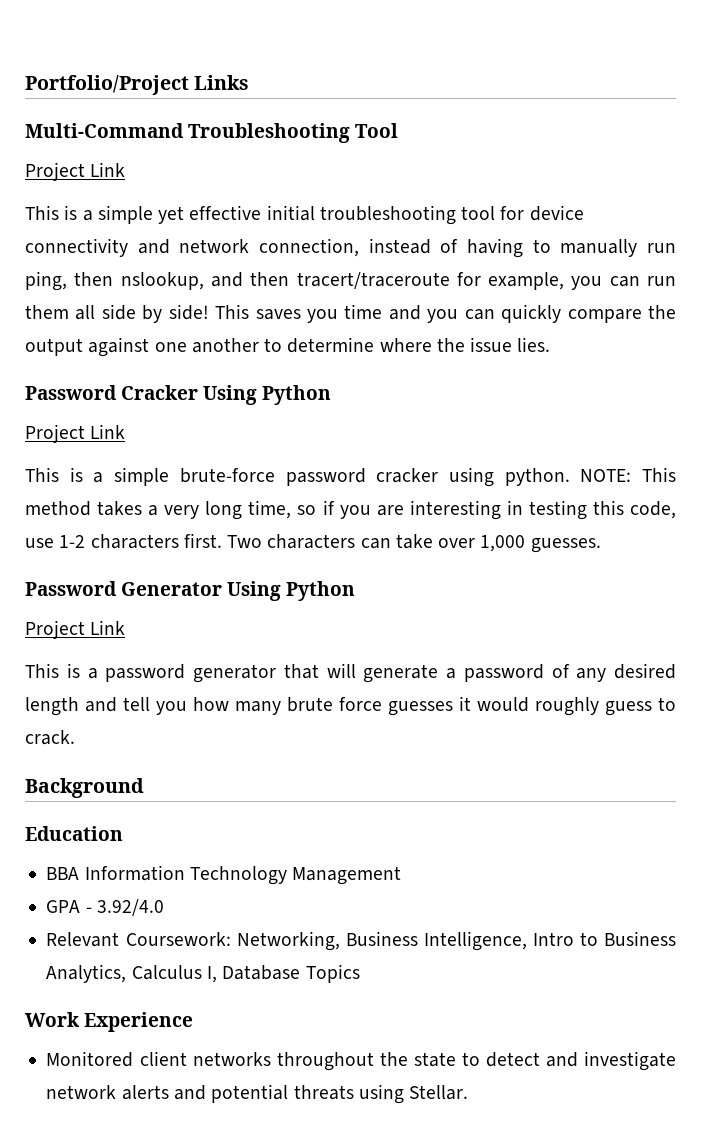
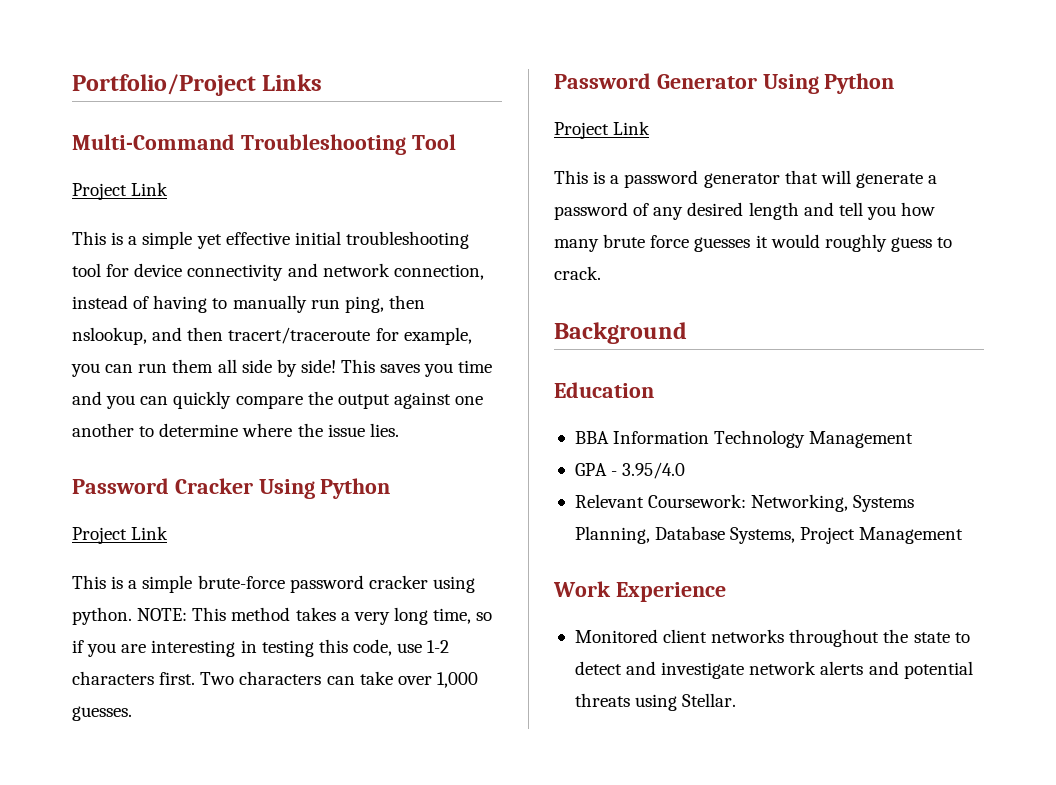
- GPA - 3.92/4.0
+ GPA - 3.95/4.0
- Relevant Coursework: Networking, Business Intelligence, Intro to Business Analytics, Calculus I, Database Topics
+ Relevant Coursework: Networking, Systems Planning, Database Systems, Project Management

